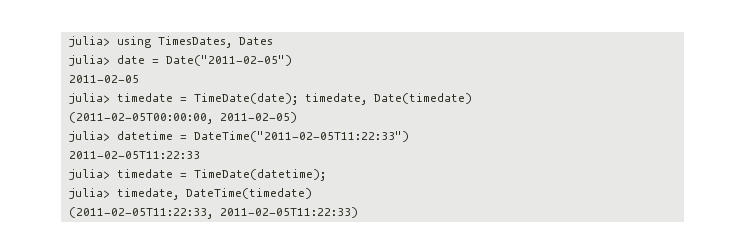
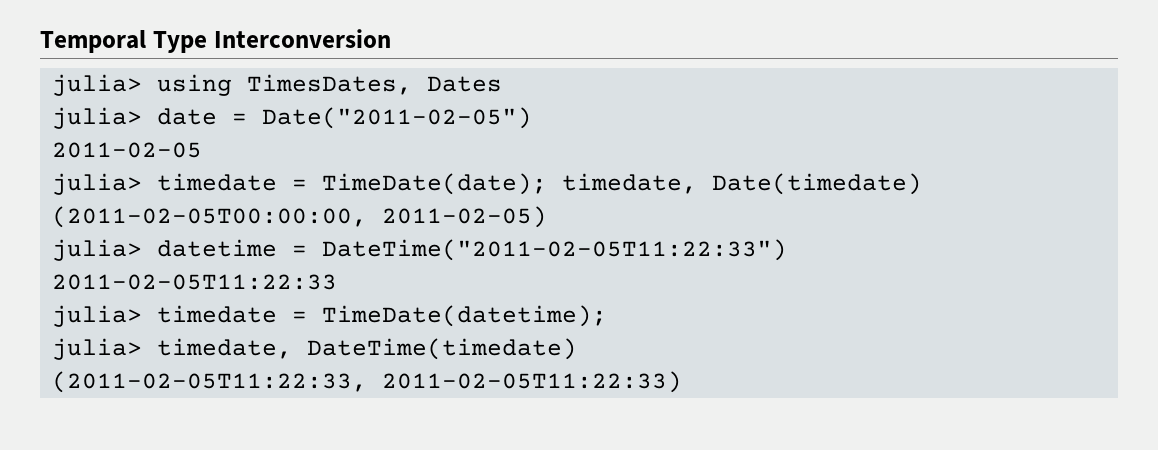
+ Temporal Type Interconversion

